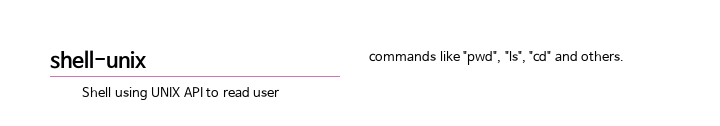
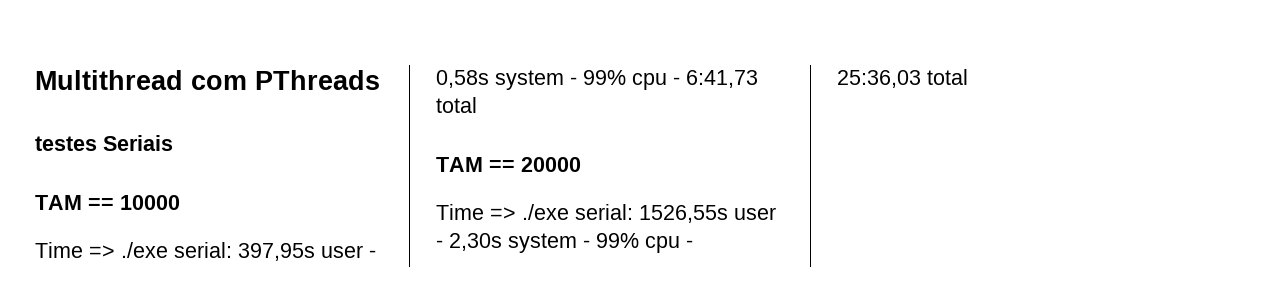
- shell-unix
- Shell using UNIX API to read user commands like "pwd", "ls", "cd" and others.
+ Multithread com PThreads
+ testes Seriais
+ TAM == 10000
+ Time => ./exe serial: 397,95s user - 0,58s system - 99% cpu - 6:41,73 total
+ TAM == 20000
+ Time => ./exe serial: 1526,55s user - 2,30s system - 99% cpu - 25:36,03 total

